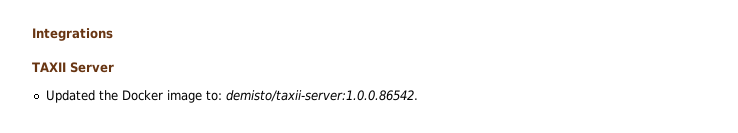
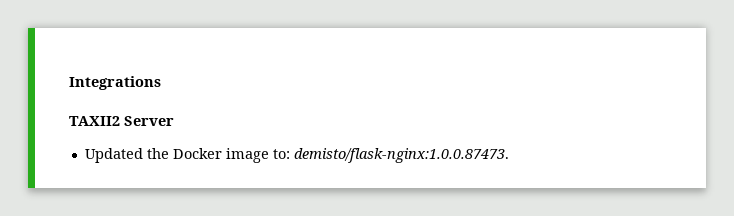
- TAXII Server
+ TAXII2 Server
- Updated the Docker image to: demisto/taxii-server:1.0.0.86542.
+ Updated the Docker image to: demisto/flask-nginx:1.0.0.87473.

